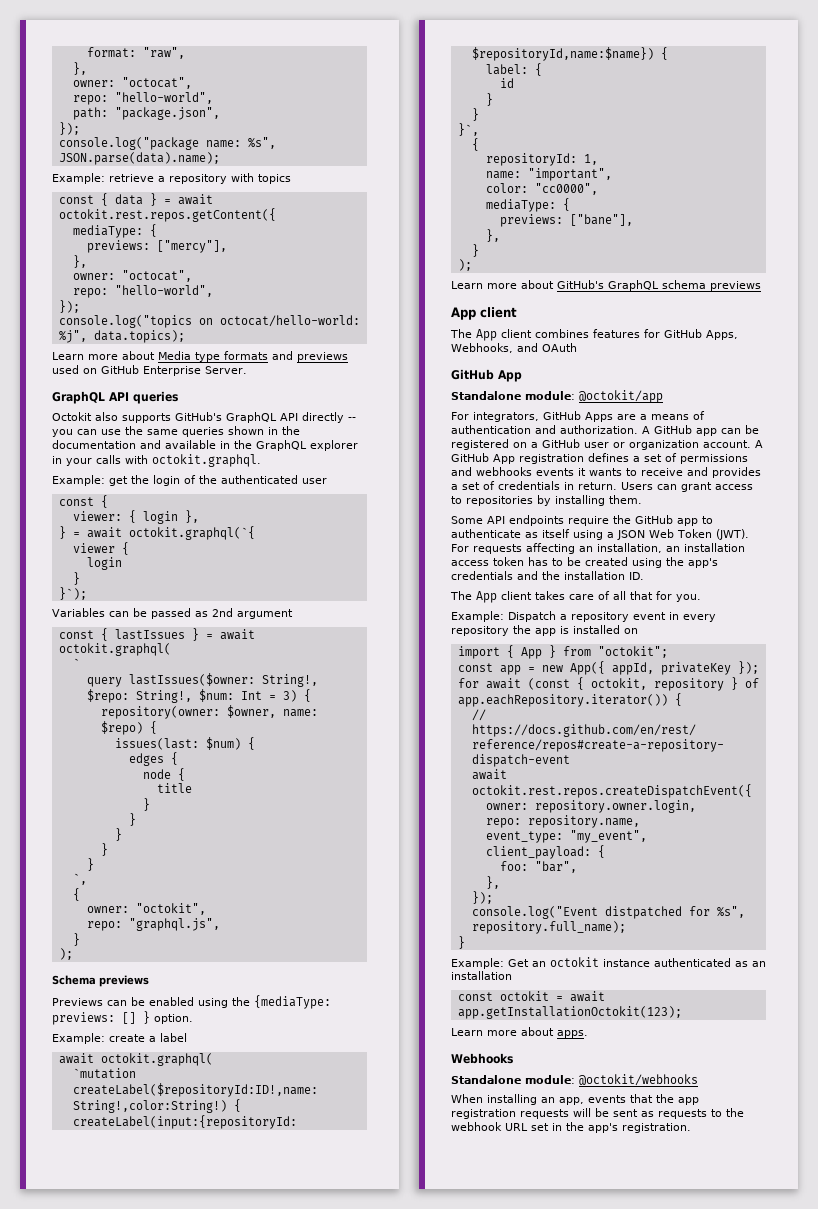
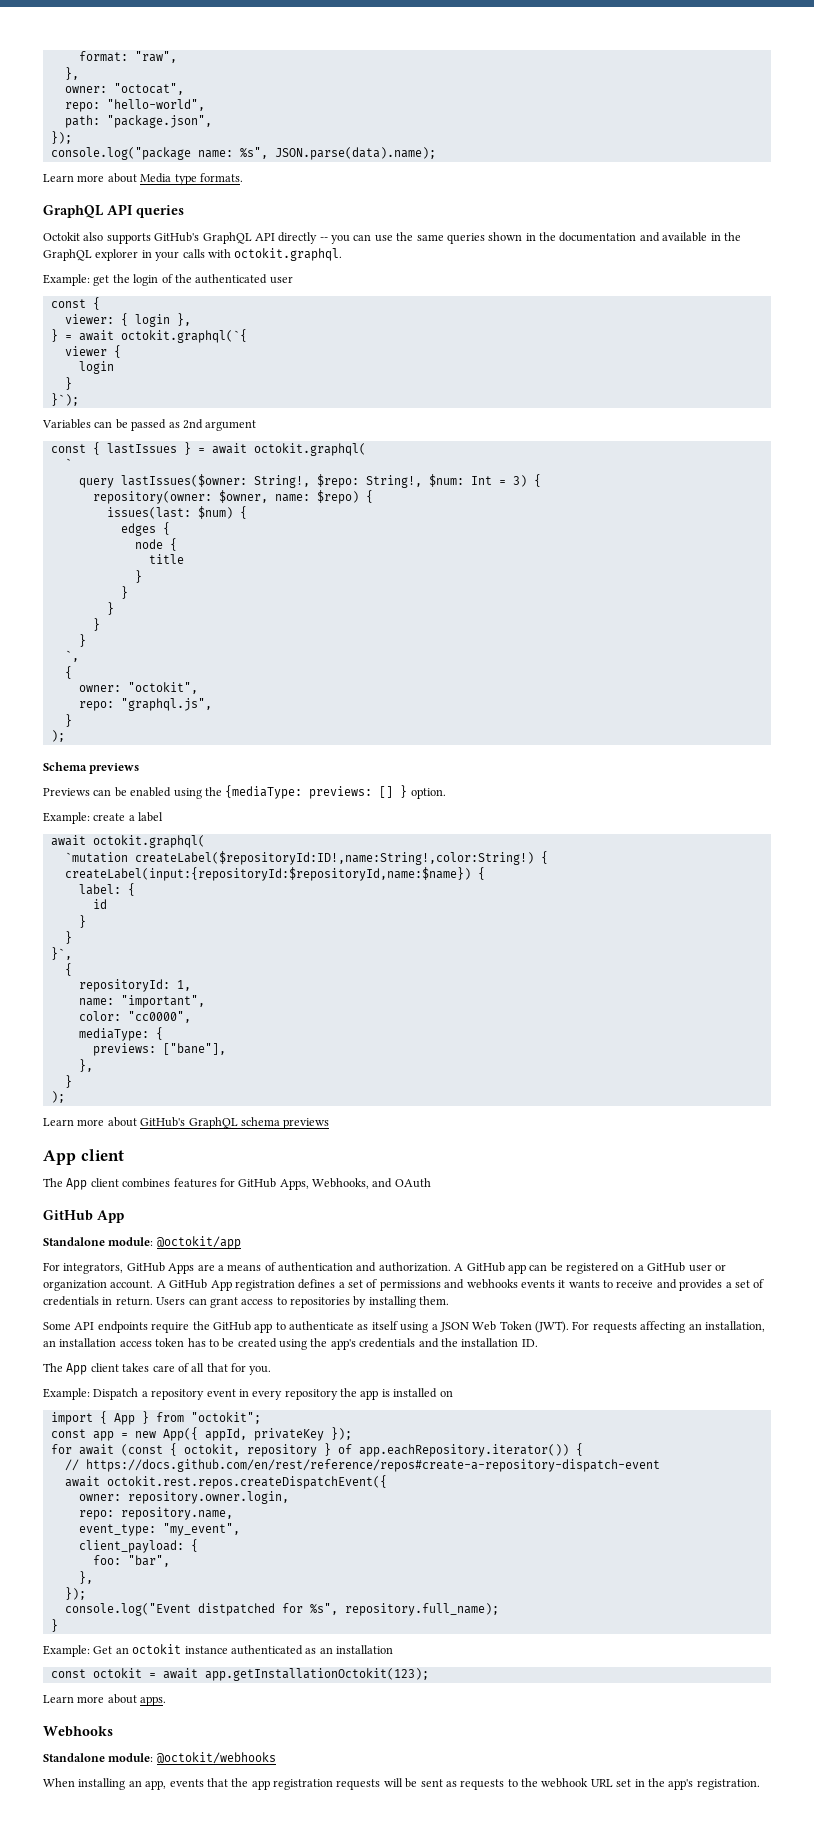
- Example: retrieve a repository with topics
- const { data } = await octokit.rest.repos.getContent({
- mediaType: {
- previews: ["mercy"],
- },
- owner: "octocat",
- repo: "hello-world",
- });
- console.log("topics on octocat/hello-world: %j", data.topics);
- Learn more about Media type formats and previews used on GitHub Enterprise Server.
+ Learn more about Media type formats.

